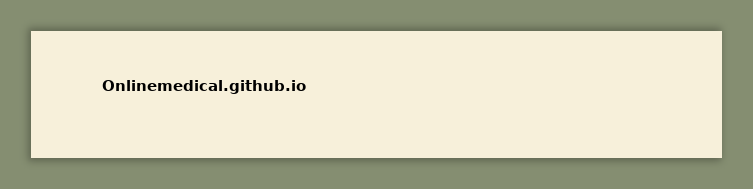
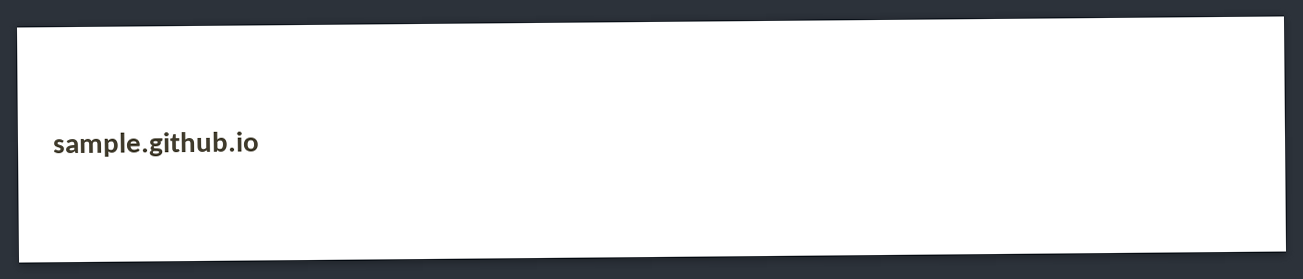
- Onlinemedical.github.io
+ sample.github.io

